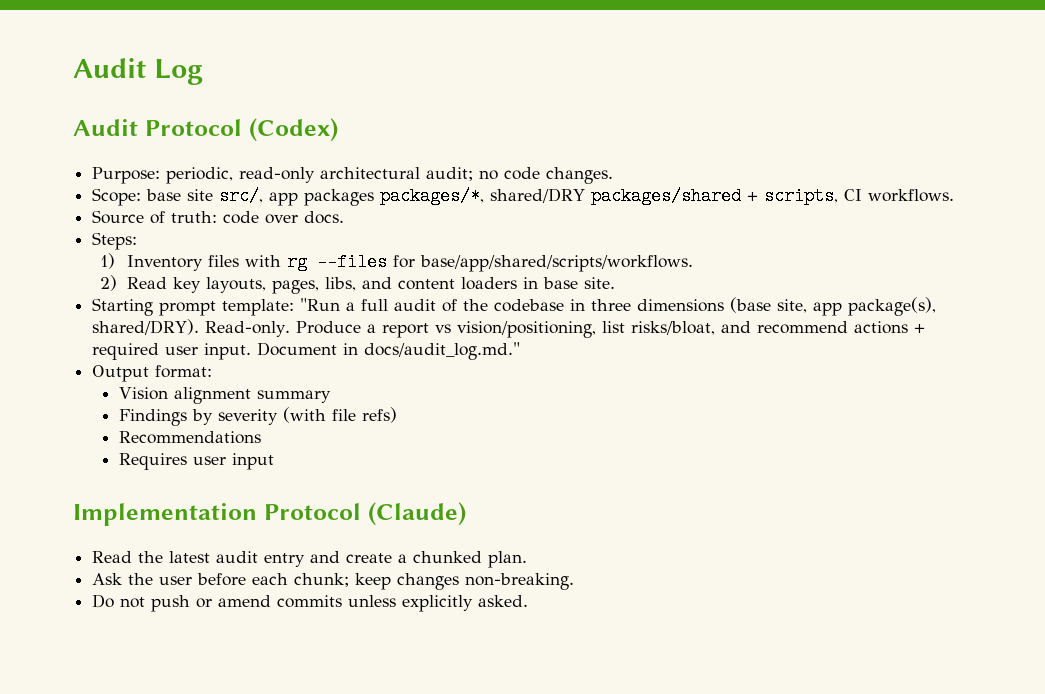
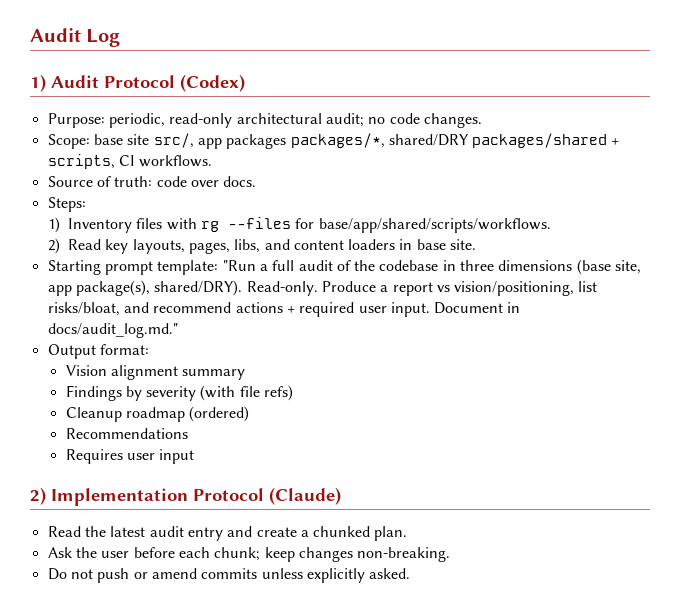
- Audit Protocol (Codex)
+ 1) Audit Protocol (Codex)
+ Cleanup roadmap (ordered)
- Implementation Protocol (Claude)
+ 2) Implementation Protocol (Claude)

